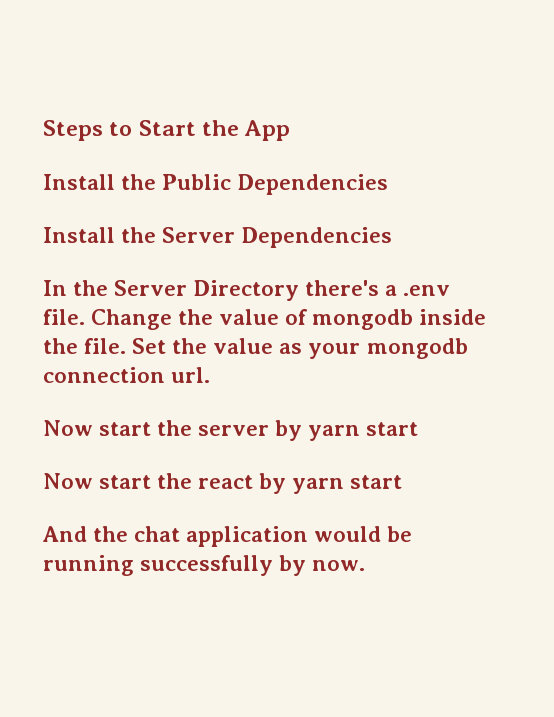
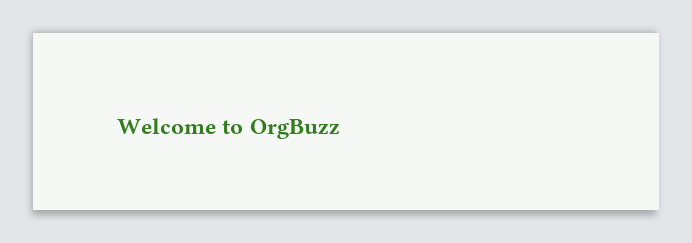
- Steps to Start the App
- Install the Public Dependencies
- Install the Server Dependencies
- In the Server Directory there's a .env file. Change the value of mongodb inside the file. Set the value as your mongodb connection url.
- Now start the server by yarn start
- Now start the react by yarn start
- And the chat application would be running successfully by now.
+ Welcome to OrgBuzz

